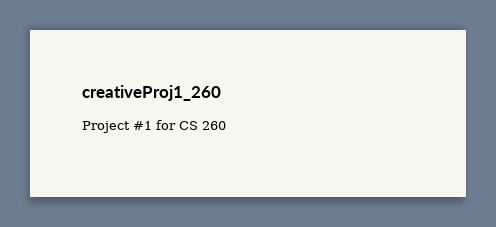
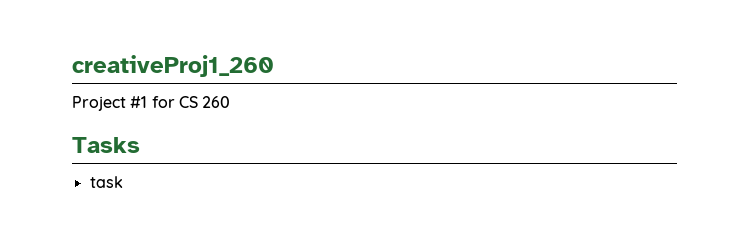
+ Tasks
+ task

